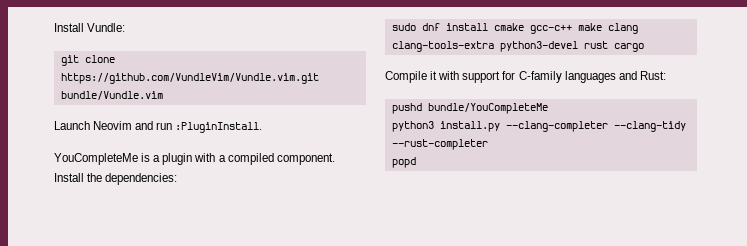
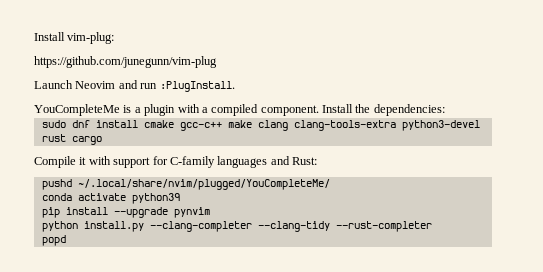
- Install Vundle:
- git clone https://github.com/VundleVim/Vundle.vim.git bundle/Vundle.vim
+ Install vim-plug:
+ https://github.com/junegunn/vim-plug
- Launch Neovim and run :PluginInstall.
+ Launch Neovim and run :PlugInstall.
- pushd bundle/YouCompleteMe
- python3 install.py --clang-completer --clang-tidy --rust-completer
+ pushd ~/.local/share/nvim/plugged/YouCompleteMe/
+ conda activate python39
+ pip install --upgrade pynvim
+ python install.py --clang-completer --clang-tidy --rust-completer

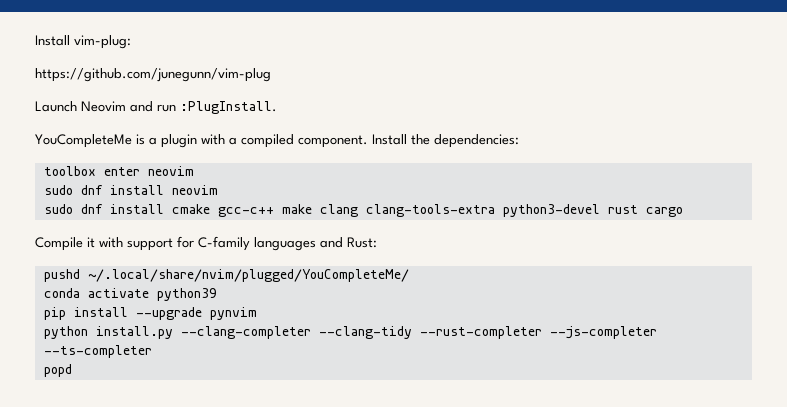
+ toolbox enter neovim
+ sudo dnf install neovim
- python install.py --clang-completer --clang-tidy --rust-completer
+ python install.py --clang-completer --clang-tidy --rust-completer --js-completer --ts-completer

